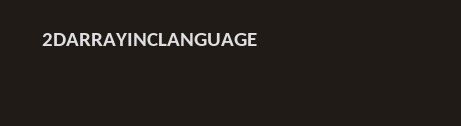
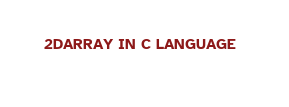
- 2DARRAYINCLANGUAGE
+ 2DARRAY IN C LANGUAGE

